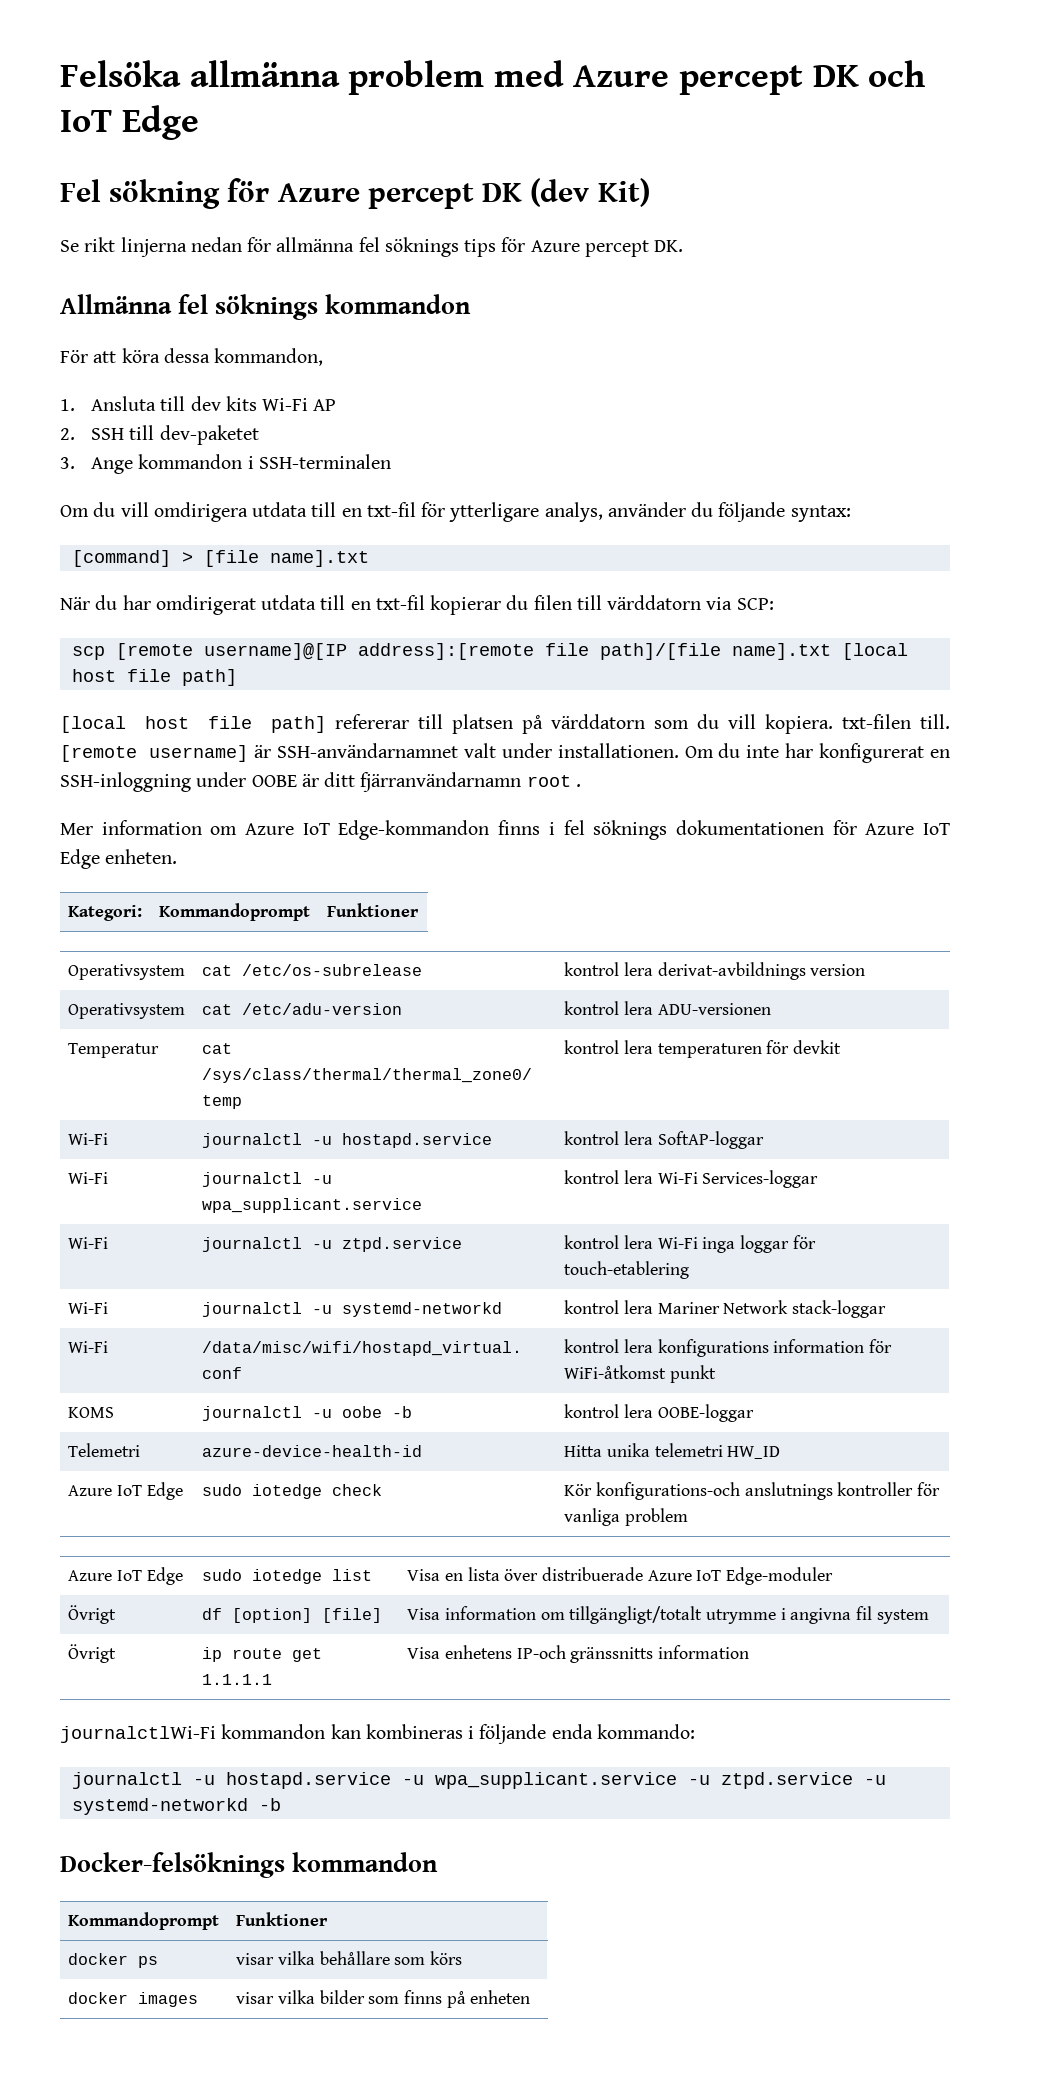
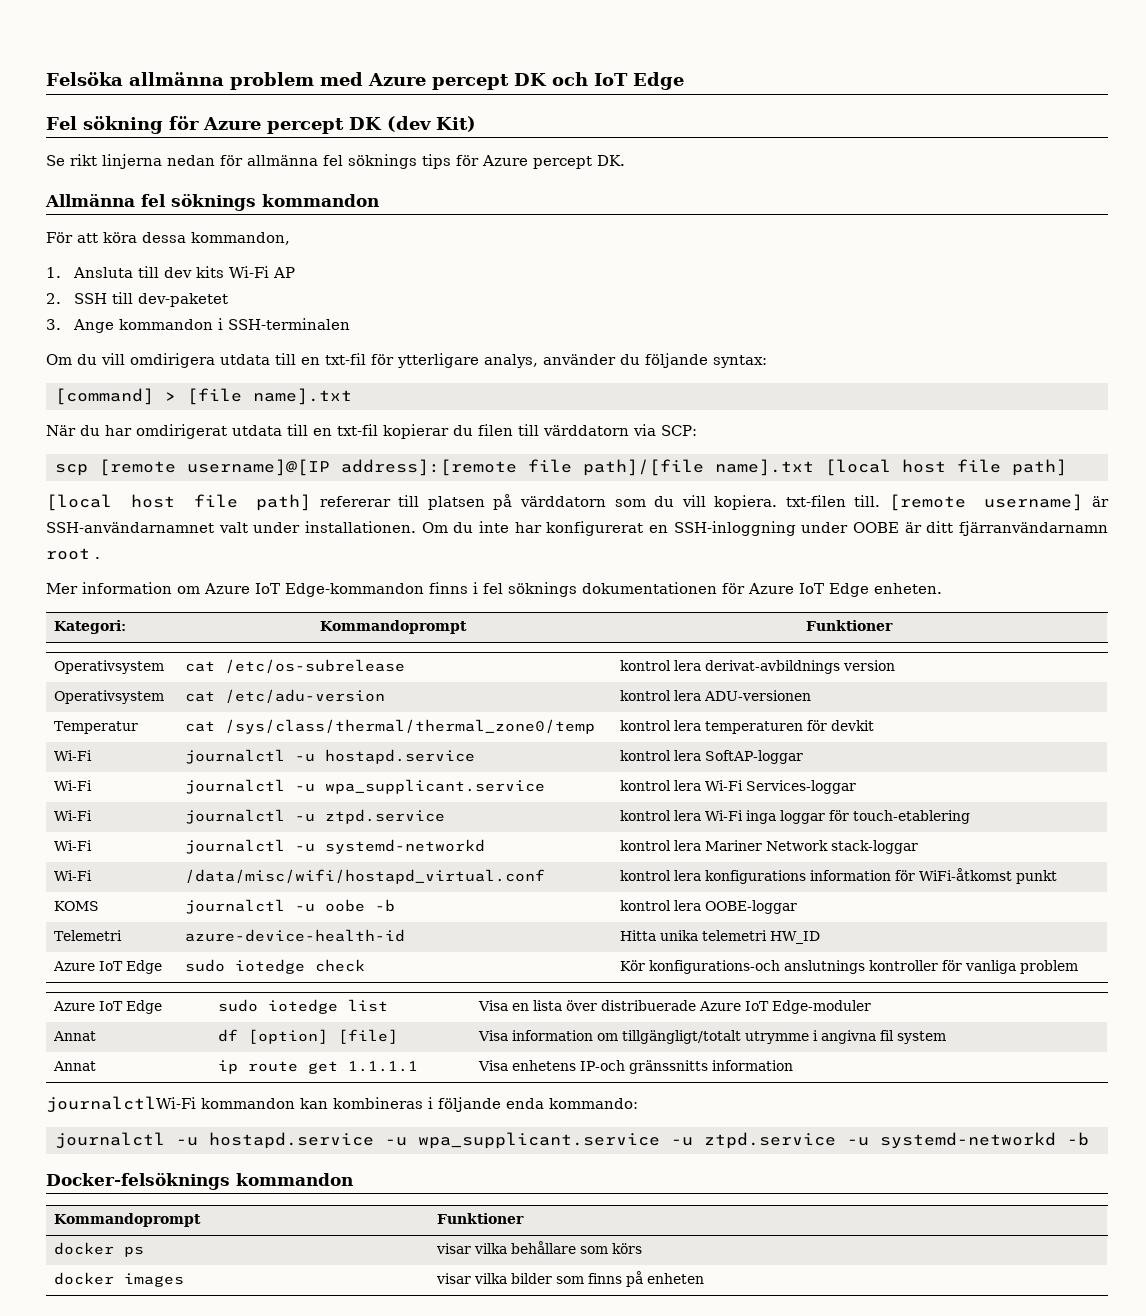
- Övrigt | df [option] [file] | Visa information om tillgängligt/totalt utrymme i angivna fil system
+ Annat | df [option] [file] | Visa information om tillgängligt/totalt utrymme i angivna fil system
- Övrigt | ip route get 1.1.1.1 | Visa enhetens IP-och gränssnitts information
+ Annat | ip route get 1.1.1.1 | Visa enhetens IP-och gränssnitts information

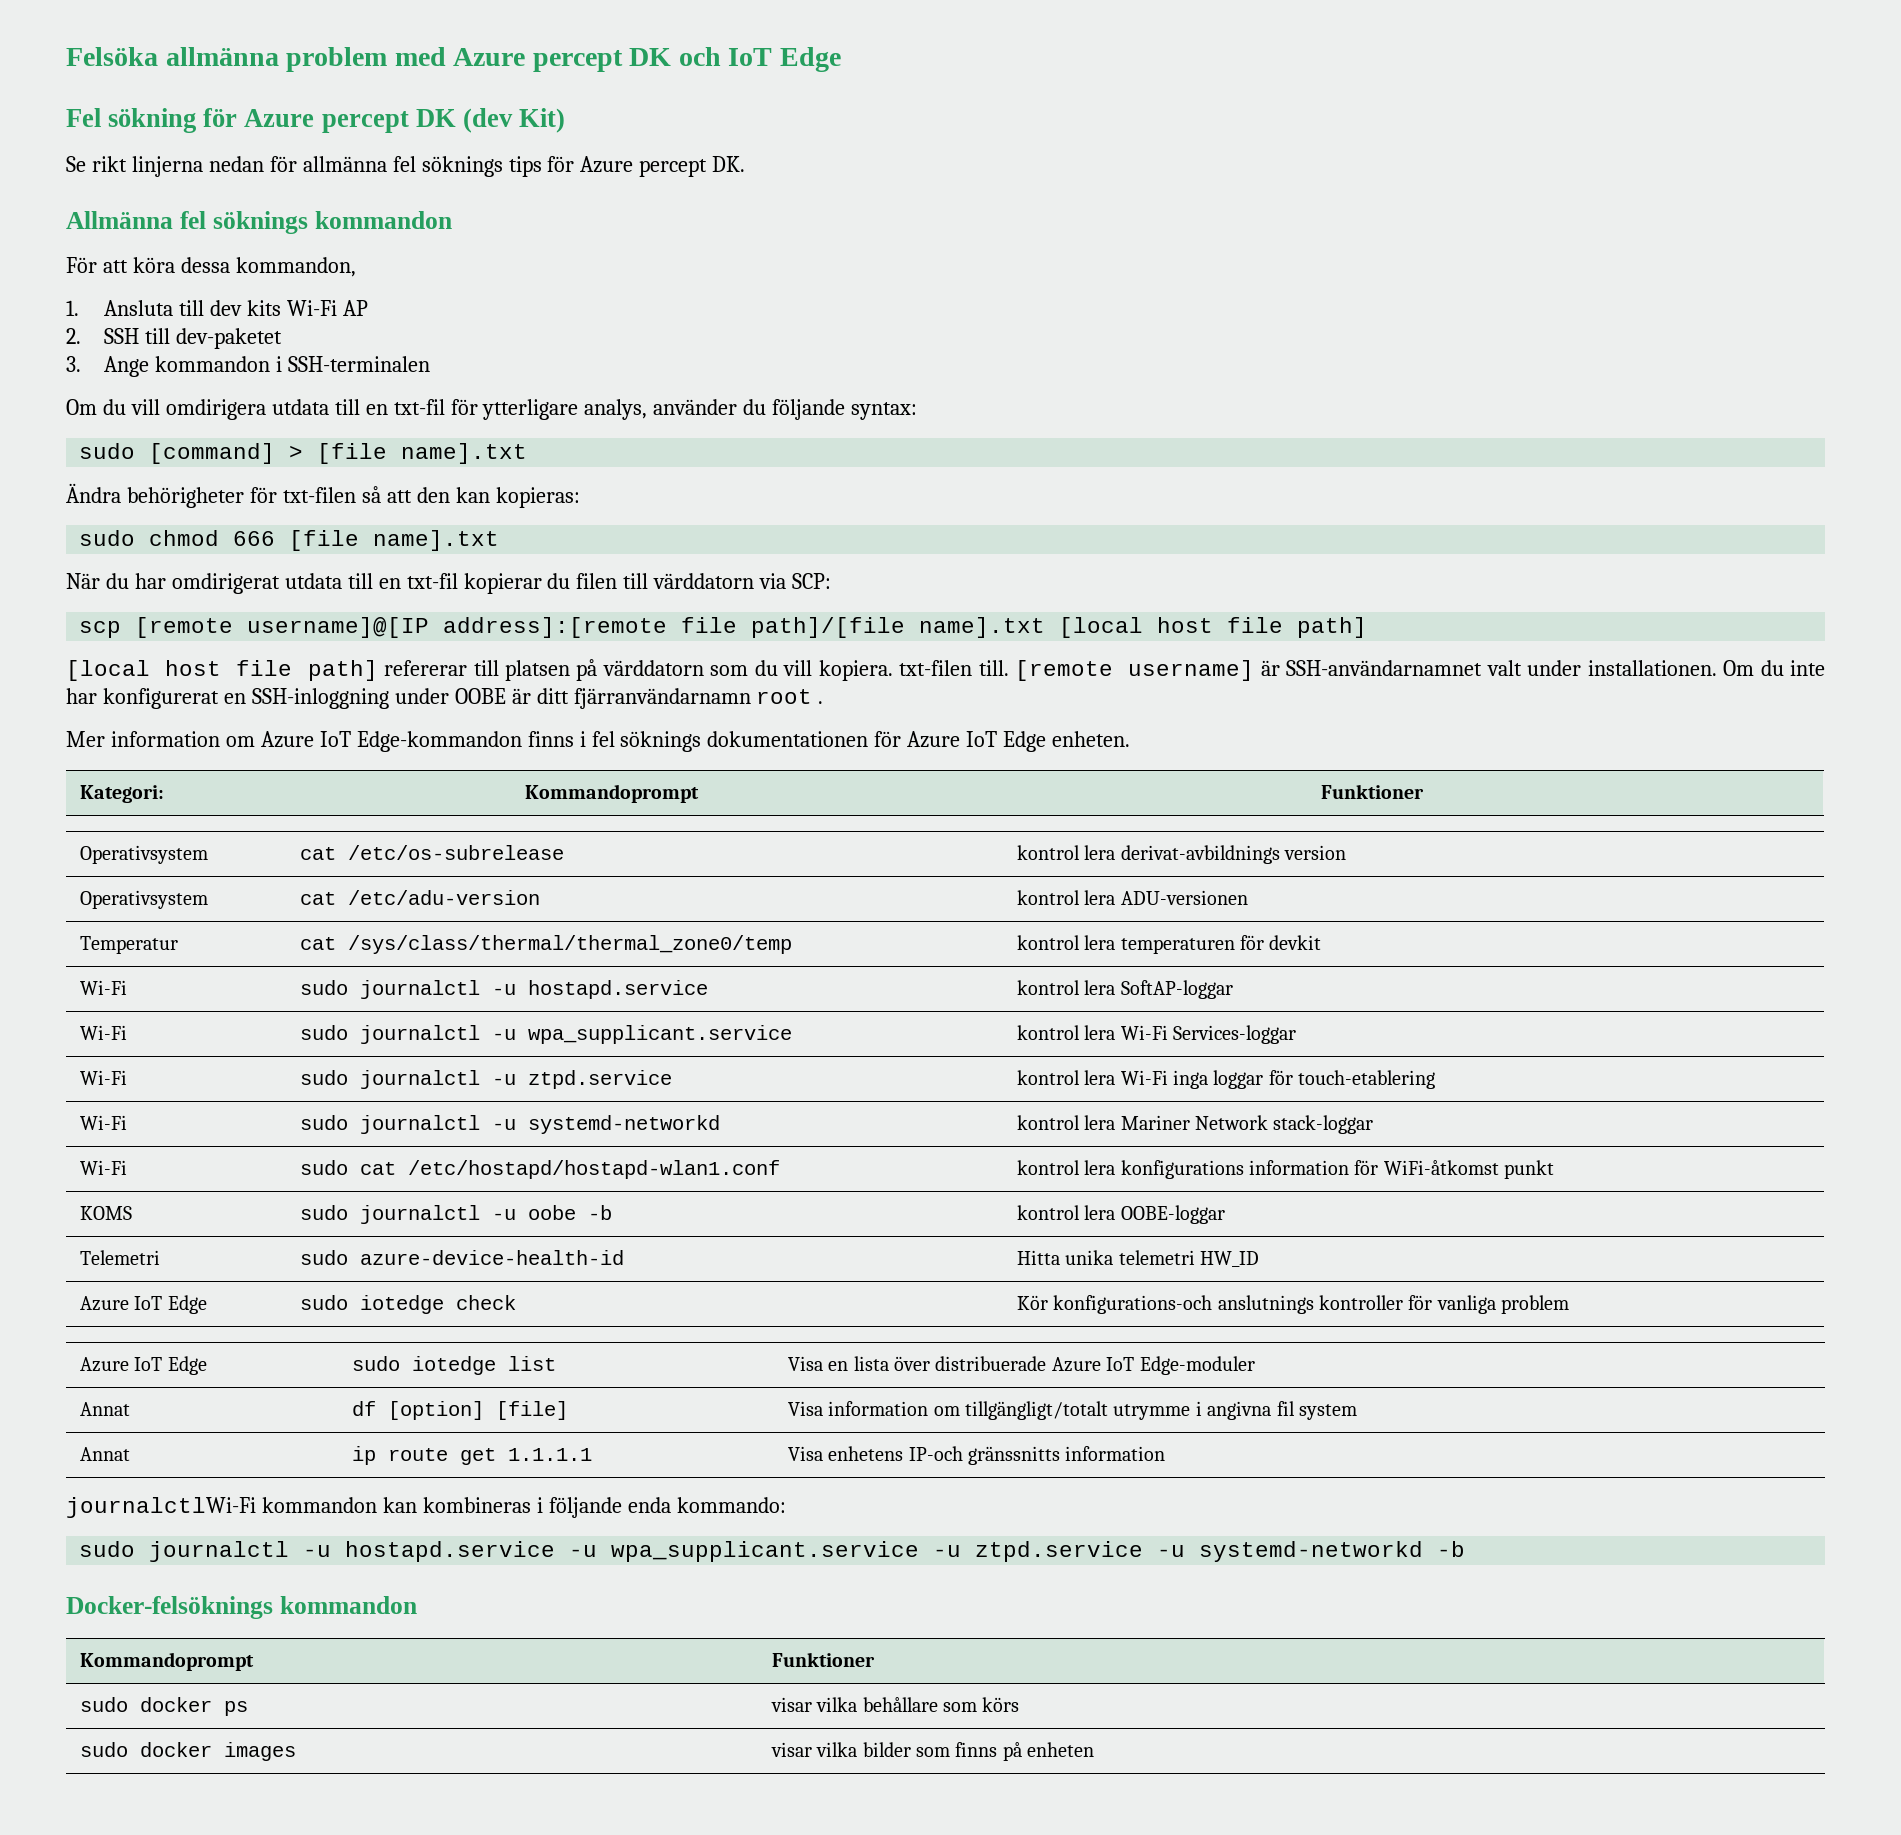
- [command] > [file name].txt
+ sudo [command] > [file name].txt
+ Ändra behörigheter för txt-filen så att den kan kopieras:
+ sudo chmod 666 [file name].txt
- Wi-Fi | journalctl -u hostapd.service | kontrol lera SoftAP-loggar
+ Wi-Fi | sudo journalctl -u hostapd.service | kontrol lera SoftAP-loggar
- Wi-Fi | journalctl -u wpa_supplicant.service | kontrol lera Wi-Fi Services-loggar
+ Wi-Fi | sudo journalctl -u wpa_supplicant.service | kontrol lera Wi-Fi Services-loggar
- Wi-Fi | journalctl -u ztpd.service | kontrol lera Wi-Fi inga loggar för touch-etablering
+ Wi-Fi | sudo journalctl -u ztpd.service | kontrol lera Wi-Fi inga loggar för touch-etablering
- Wi-Fi | journalctl -u systemd-networkd | kontrol lera Mariner Network stack-loggar
+ Wi-Fi | sudo journalctl -u systemd-networkd | kontrol lera Mariner Network stack-loggar
- Wi-Fi | /data/misc/wifi/hostapd_virtual.conf | kontrol lera konfigurations information för WiFi-åtkomst punkt
+ Wi-Fi | sudo cat /etc/hostapd/hostapd-wlan1.conf | kontrol lera konfigurations information för WiFi-åtkomst punkt
- KOMS | journalctl -u oobe -b | kontrol lera OOBE-loggar
+ KOMS | sudo journalctl -u oobe -b | kontrol lera OOBE-loggar
- Telemetri | azure-device-health-id | Hitta unika telemetri HW_ID
+ Telemetri | sudo azure-device-health-id | Hitta unika telemetri HW_ID
- journalctl -u hostapd.service -u wpa_supplicant.service -u ztpd.service -u systemd-networkd -b
+ sudo journalctl -u hostapd.service -u wpa_supplicant.service -u ztpd.service -u systemd-networkd -b
- docker ps | visar vilka behållare som körs
+ sudo docker ps | visar vilka behållare som körs
- docker images | visar vilka bilder som finns på enheten
+ sudo docker images | visar vilka bilder som finns på enheten

